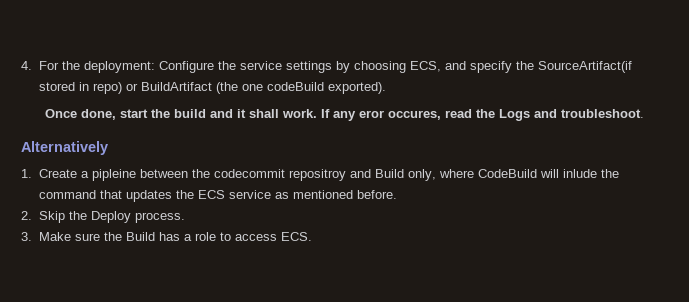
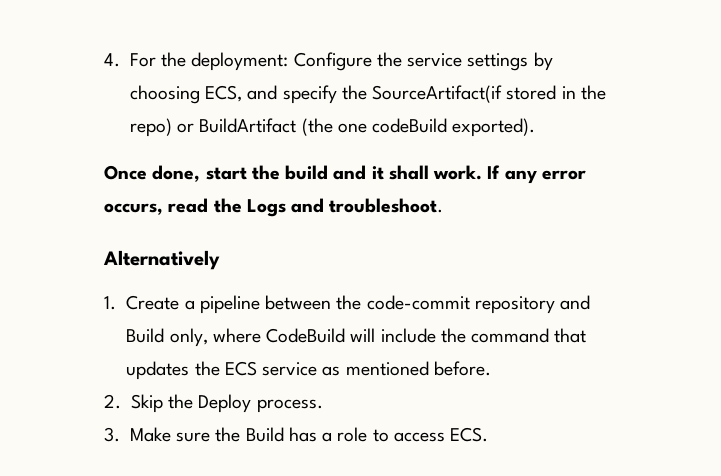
- 4. For the deployment: Configure the service settings by choosing ECS, and specify the SourceArtifact(if stored in repo) or BuildArtifact (the one codeBuild exported).
+ 4. For the deployment: Configure the service settings by choosing ECS, and specify the SourceArtifact(if stored in the repo) or BuildArtifact (the one codeBuild exported).
- If any eror occures, read the Logs and troubleshoot.
+ If any error occurs, read the Logs and troubleshoot.
- 1. Create a pipleine between the codecommit repositroy and Build only, where CodeBuild will inlude the command that updates the ECS service as mentioned before.
+ 1. Create a pipeline between the code-commit repository and Build only, where CodeBuild will include the command that updates the ECS service as mentioned before.

